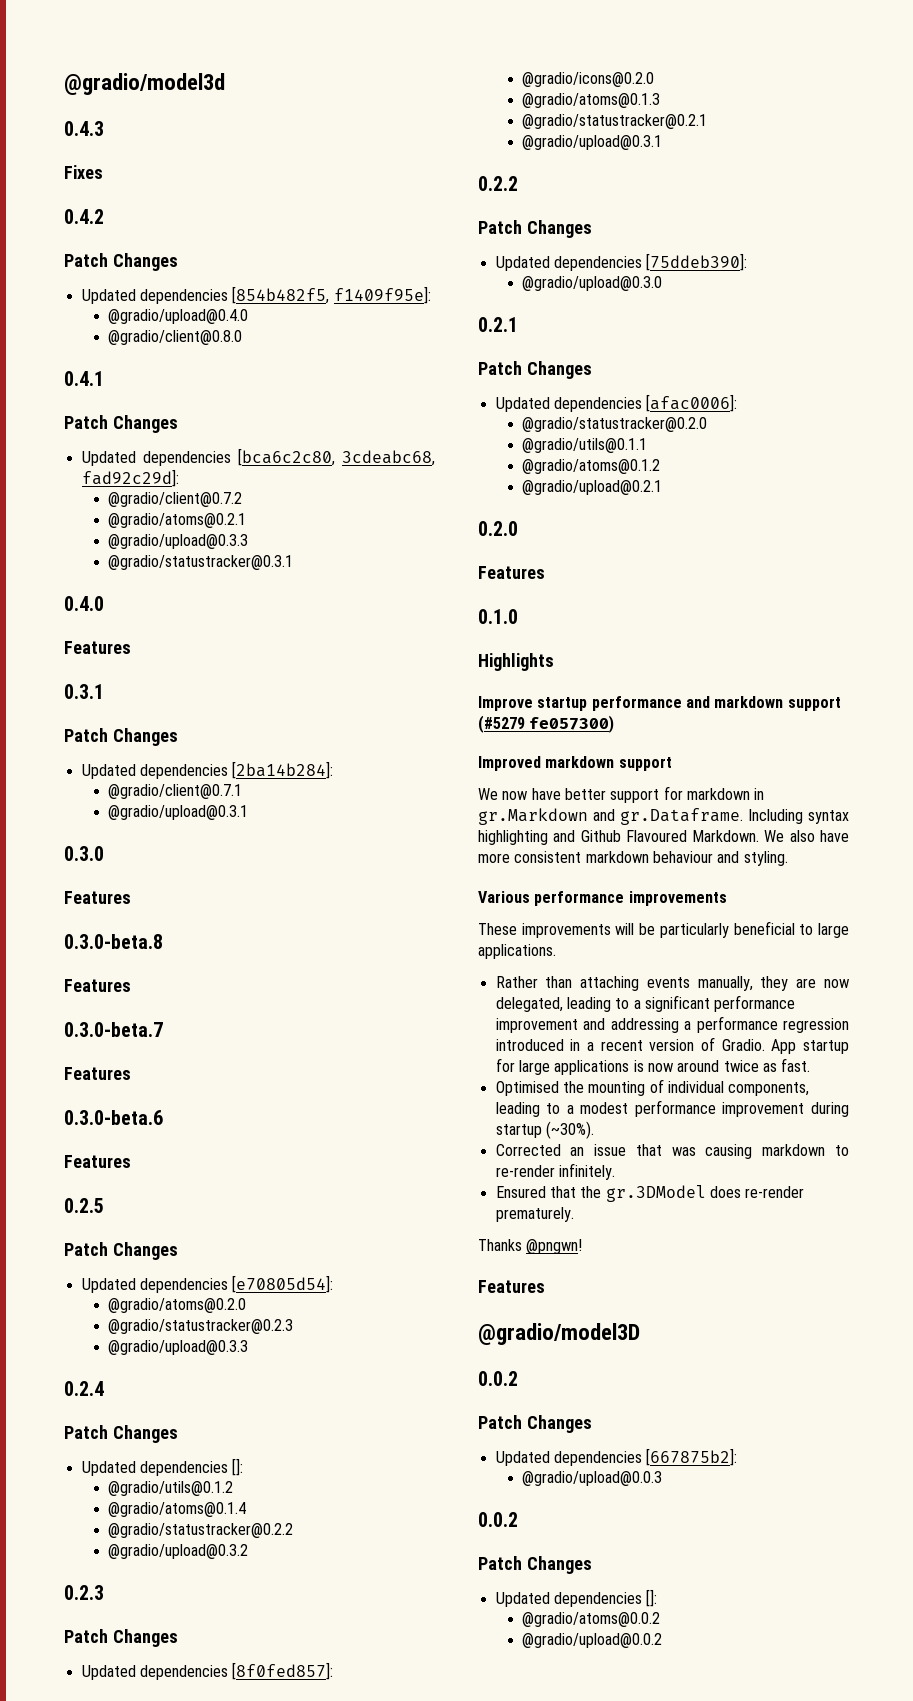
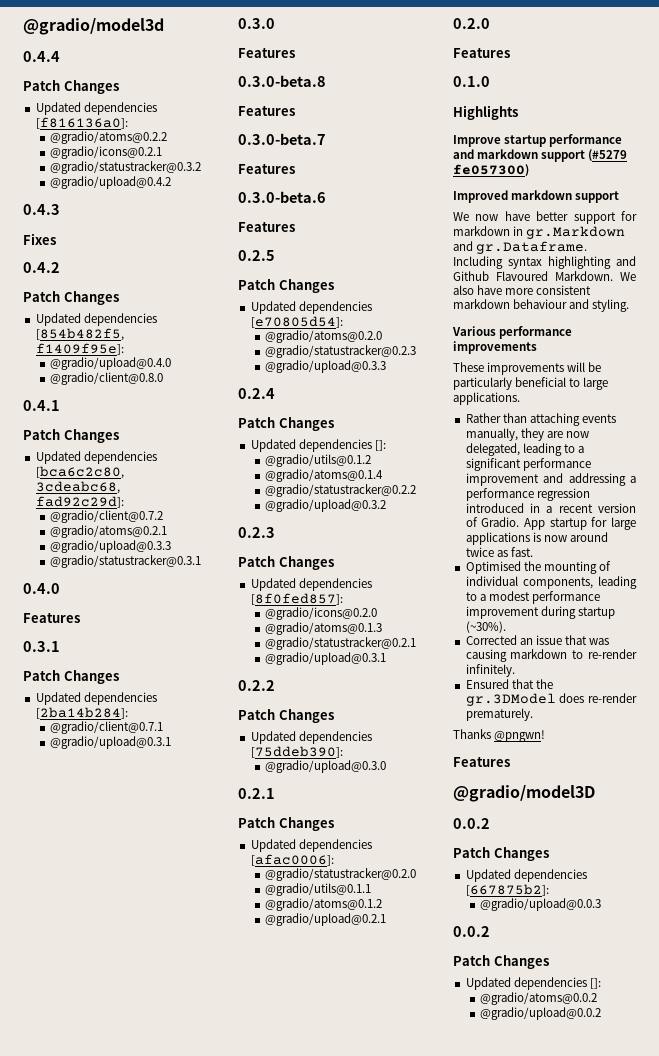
+ 0.4.4
+ Patch Changes
+ Updated dependencies [f816136a0]:
+ @gradio/atoms@0.2.2
+ @gradio/icons@0.2.1
+ @gradio/statustracker@0.3.2
+ @gradio/upload@0.4.2

